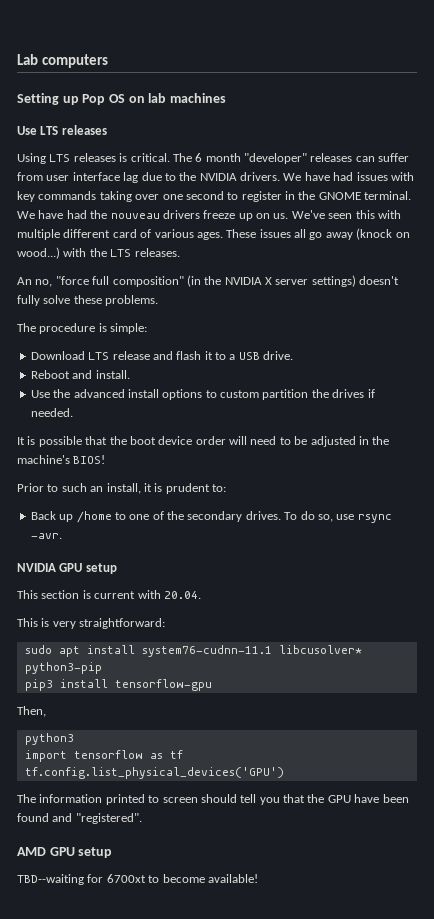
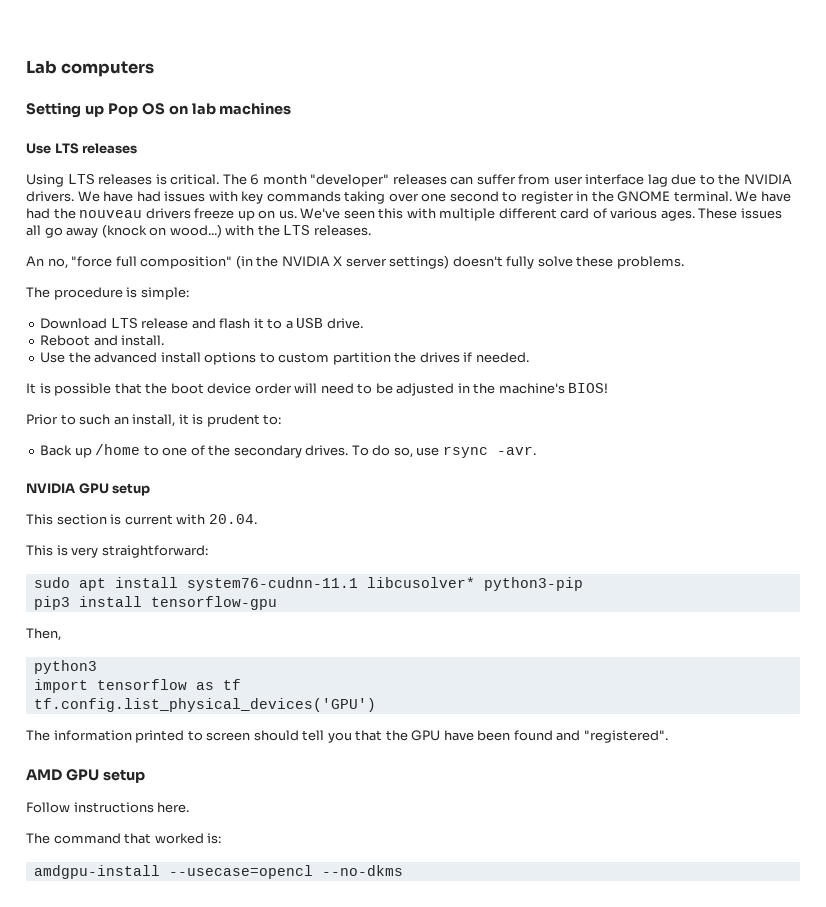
- TBD--waiting for 6700xt to become available!
+ Follow instructions here.
+ The command that worked is:
+ amdgpu-install --usecase=opencl --no-dkms

